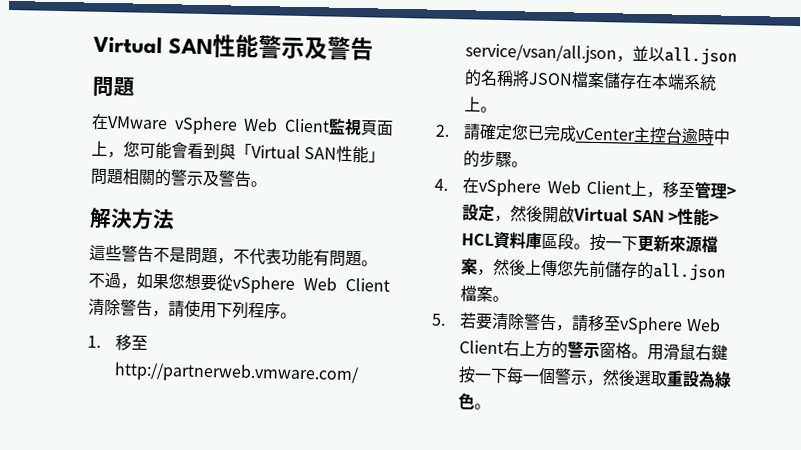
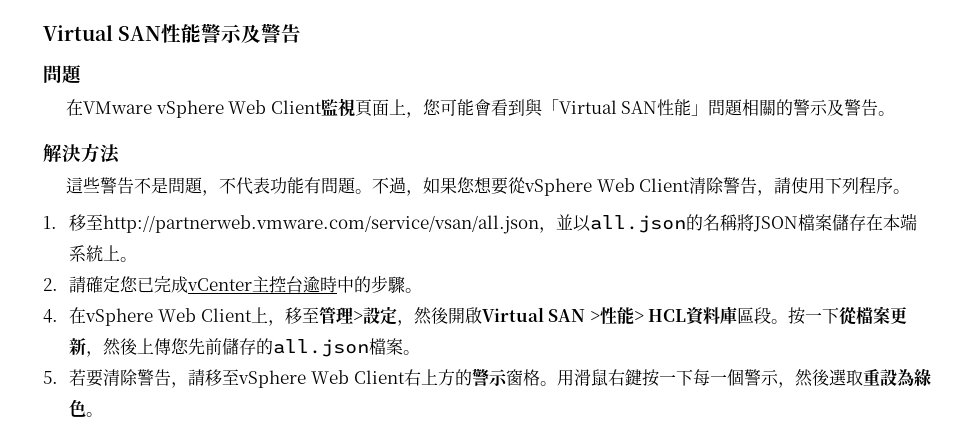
- 按一下更新來源檔案，然後上傳您先前儲存的all.json檔案。
+ 按一下從檔案更新，然後上傳您先前儲存的all.json檔案。

